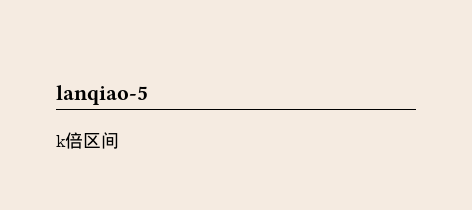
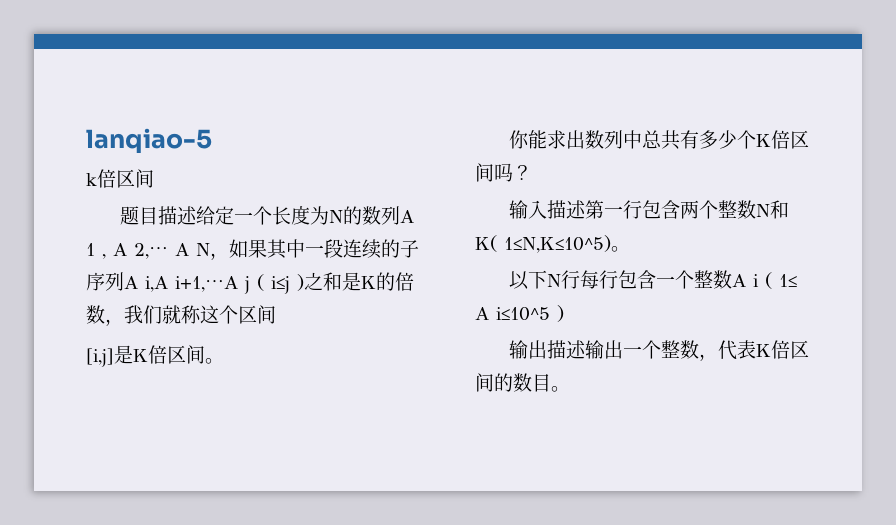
+ 题目描述给定一个长度为N的数列A 1 , A 2,⋯ A N，如果其中一段连续的子序列A i,A i+1,⋯A j ( i≤j )之和是K的倍数，我们就称这个区间
+ [i,j]是K倍区间。
+ 你能求出数列中总共有多少个K倍区间吗？
+ 输入描述第一行包含两个整数N和K( 1≤N,K≤10^5)。
+ 以下N行每行包含一个整数A i ( 1≤ A i≤10^5 )
+ 输出描述输出一个整数，代表K倍区间的数目。

